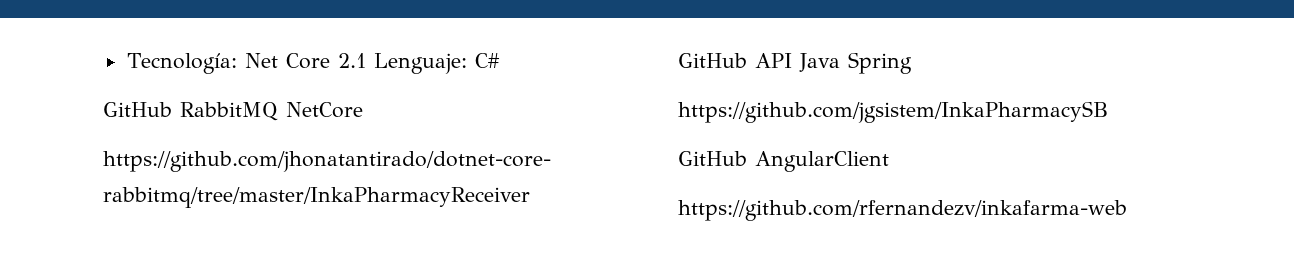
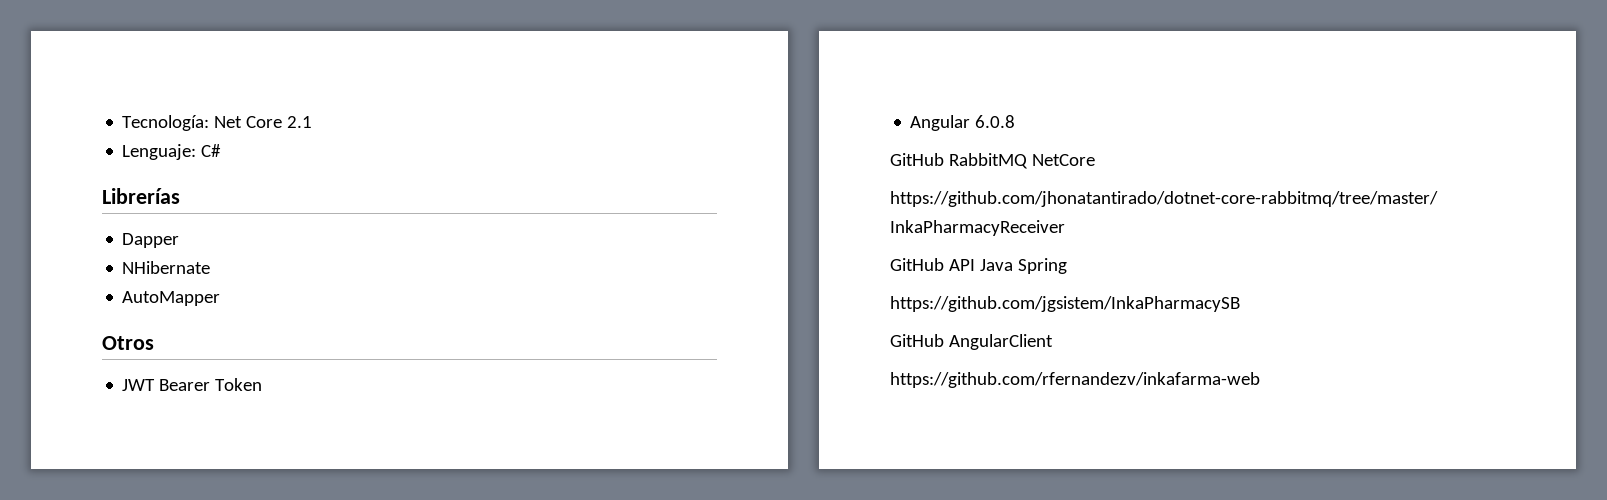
- Tecnología: Net Core 2.1 Lenguaje: C#
+ Tecnología: Net Core 2.1
+ Lenguaje: C#
+ Librerías
+ Dapper
+ NHibernate
+ AutoMapper
+ Otros
+ JWT Bearer Token
+ Angular 6.0.8

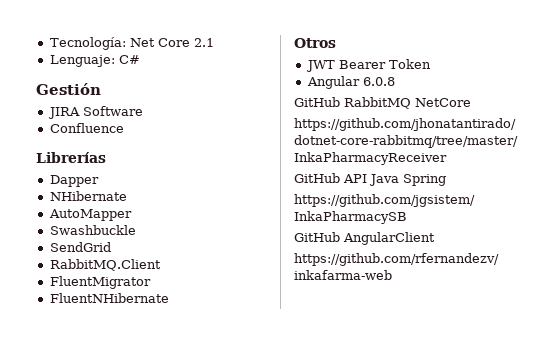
+ Gestión
+ JIRA Software
+ Confluence
+ Swashbuckle
+ SendGrid
+ RabbitMQ.Client
+ FluentMigrator
+ FluentNHibernate

